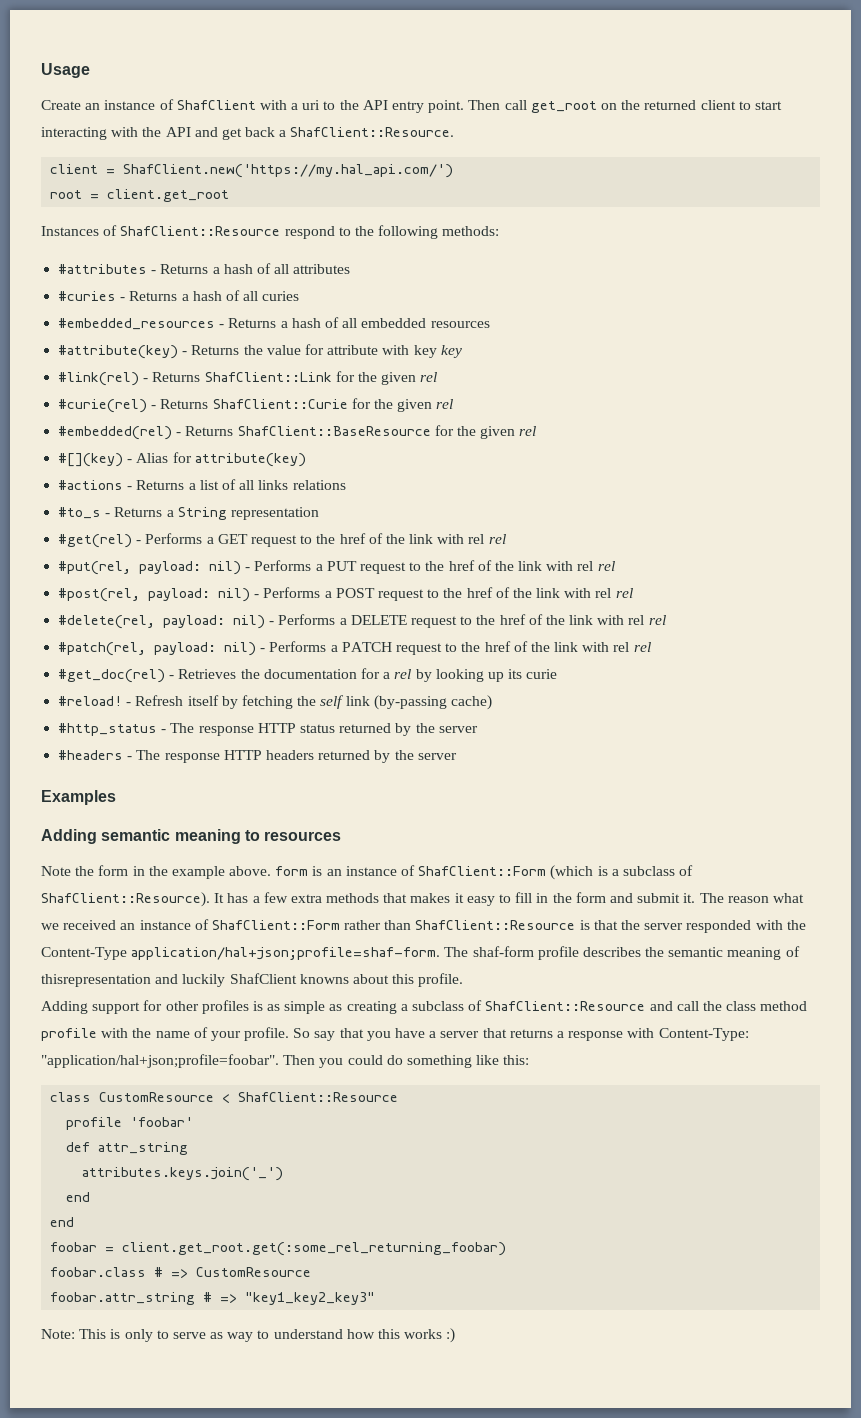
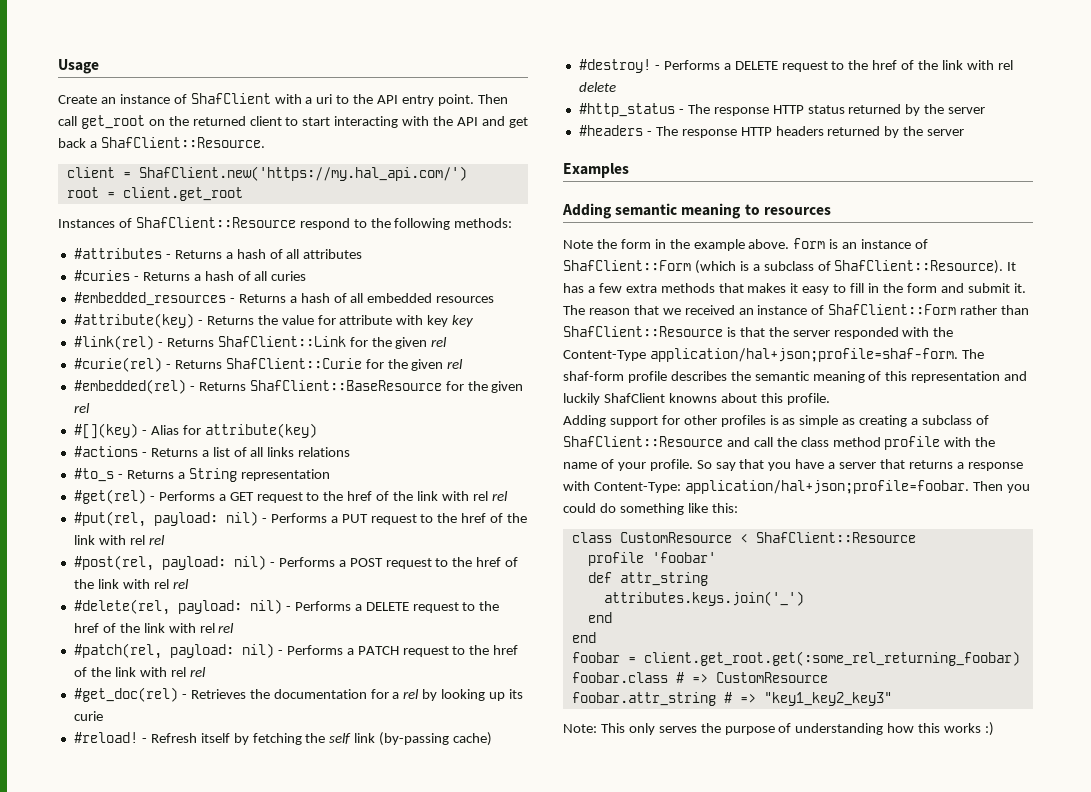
+ #destroy! - Performs a DELETE request to the href of the link with rel delete
- The reason what we received an instance of ShafClient::Form rather than ShafClient::Resource is that the server responded with the Content-Type application/hal+json;profile=shaf-form.
+ The reason that we received an instance of ShafClient::Form rather than ShafClient::Resource is that the server responded with the Content-Type application/hal+json;profile=shaf-form.
- The shaf-form profile describes the semantic meaning of thisrepresentation and luckily ShafClient knowns about this profile.
+ The shaf-form profile describes the semantic meaning of this representation and luckily ShafClient knowns about this profile.
- So say that you have a server that returns a response with Content-Type: "application/hal+json;profile=foobar".
+ So say that you have a server that returns a response with Content-Type: application/hal+json;profile=foobar.
- Note: This is only to serve as way to understand how this works :)
+ Note: This only serves the purpose of understanding how this works :)

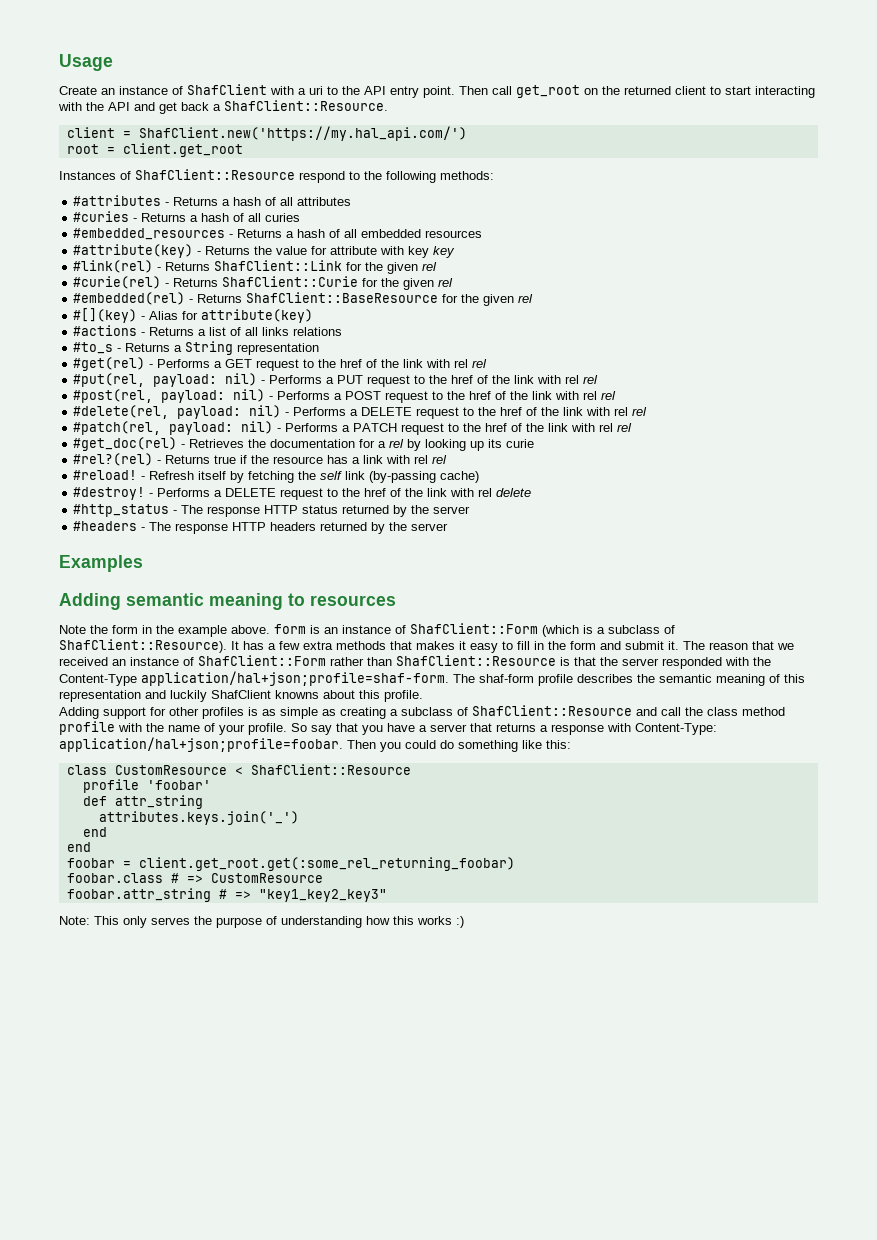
+ #rel?(rel) - Returns true if the resource has a link with rel rel

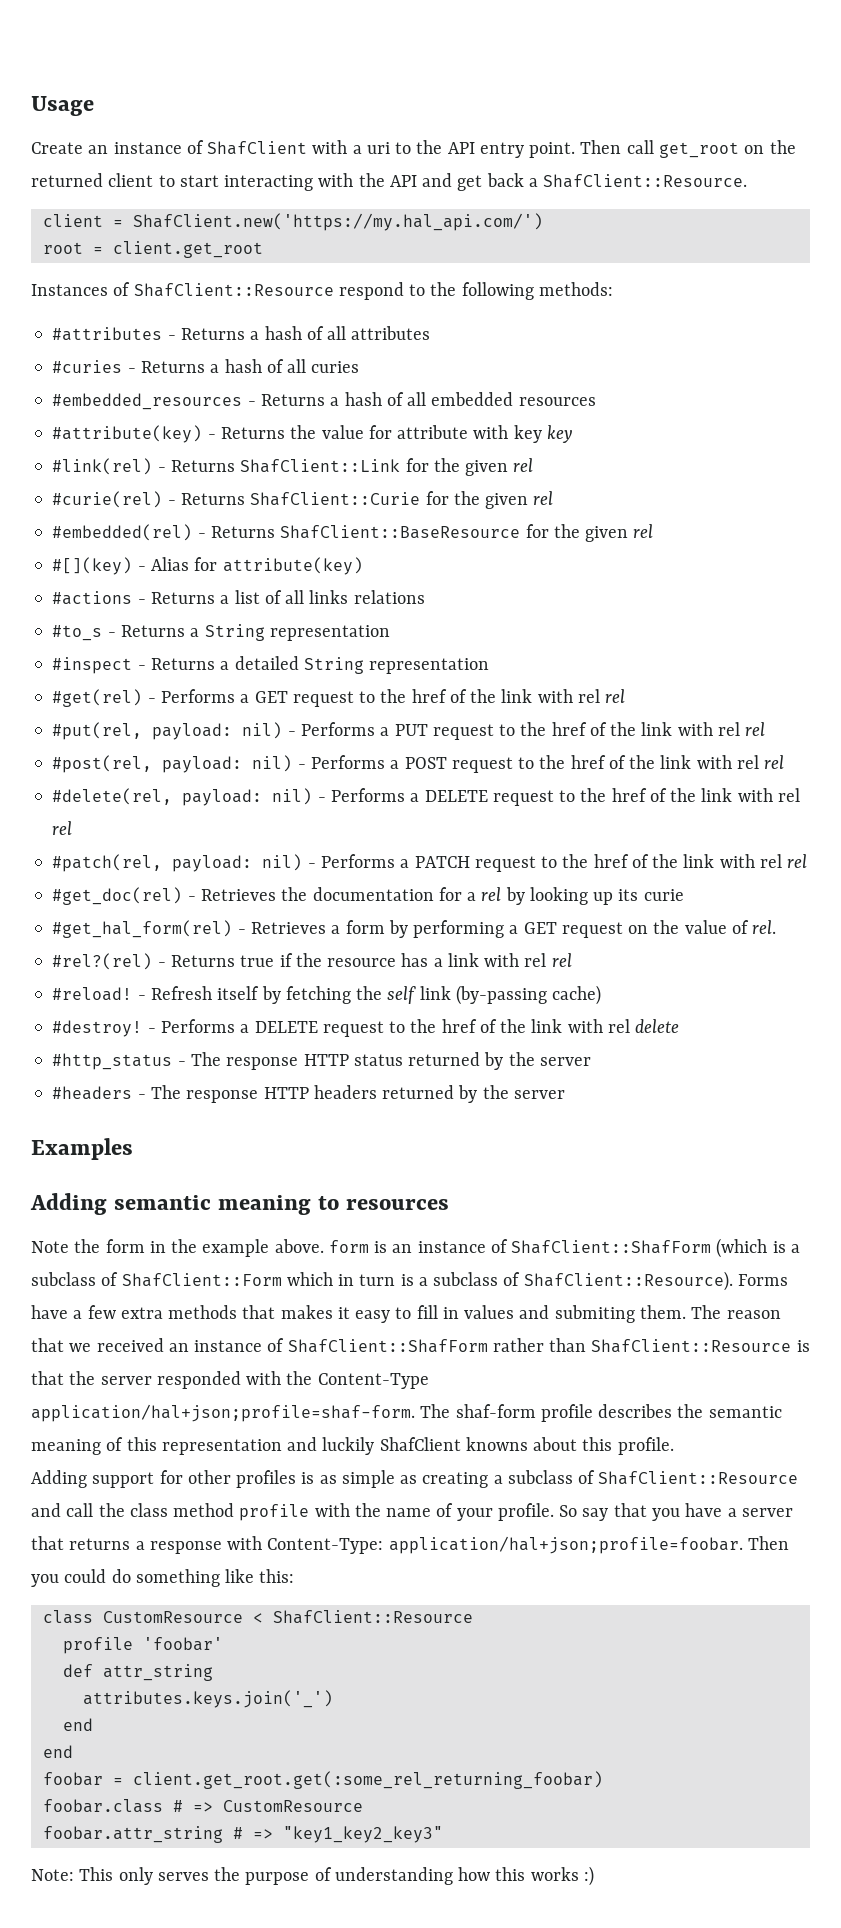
+ #inspect - Returns a detailed String representation
+ #get_hal_form(rel) - Retrieves a form by performing a GET request on the value of rel.
- Note the form in the example above. form is an instance of ShafClient::Form (which is a subclass of ShafClient::Resource). It has a few extra methods that makes it easy to fill in the form and submit it.
+ Note the form in the example above. form is an instance of ShafClient::ShafForm (which is a subclass of ShafClient::Form which in turn is a subclass of ShafClient::Resource). Forms have a few extra methods that makes it easy to fill in values and submiting them.
- The reason that we received an instance of ShafClient::Form rather than ShafClient::Resource is that the server responded with the Content-Type application/hal+json;profile=shaf-form.
+ The reason that we received an instance of ShafClient::ShafForm rather than ShafClient::Resource is that the server responded with the Content-Type application/hal+json;profile=shaf-form.

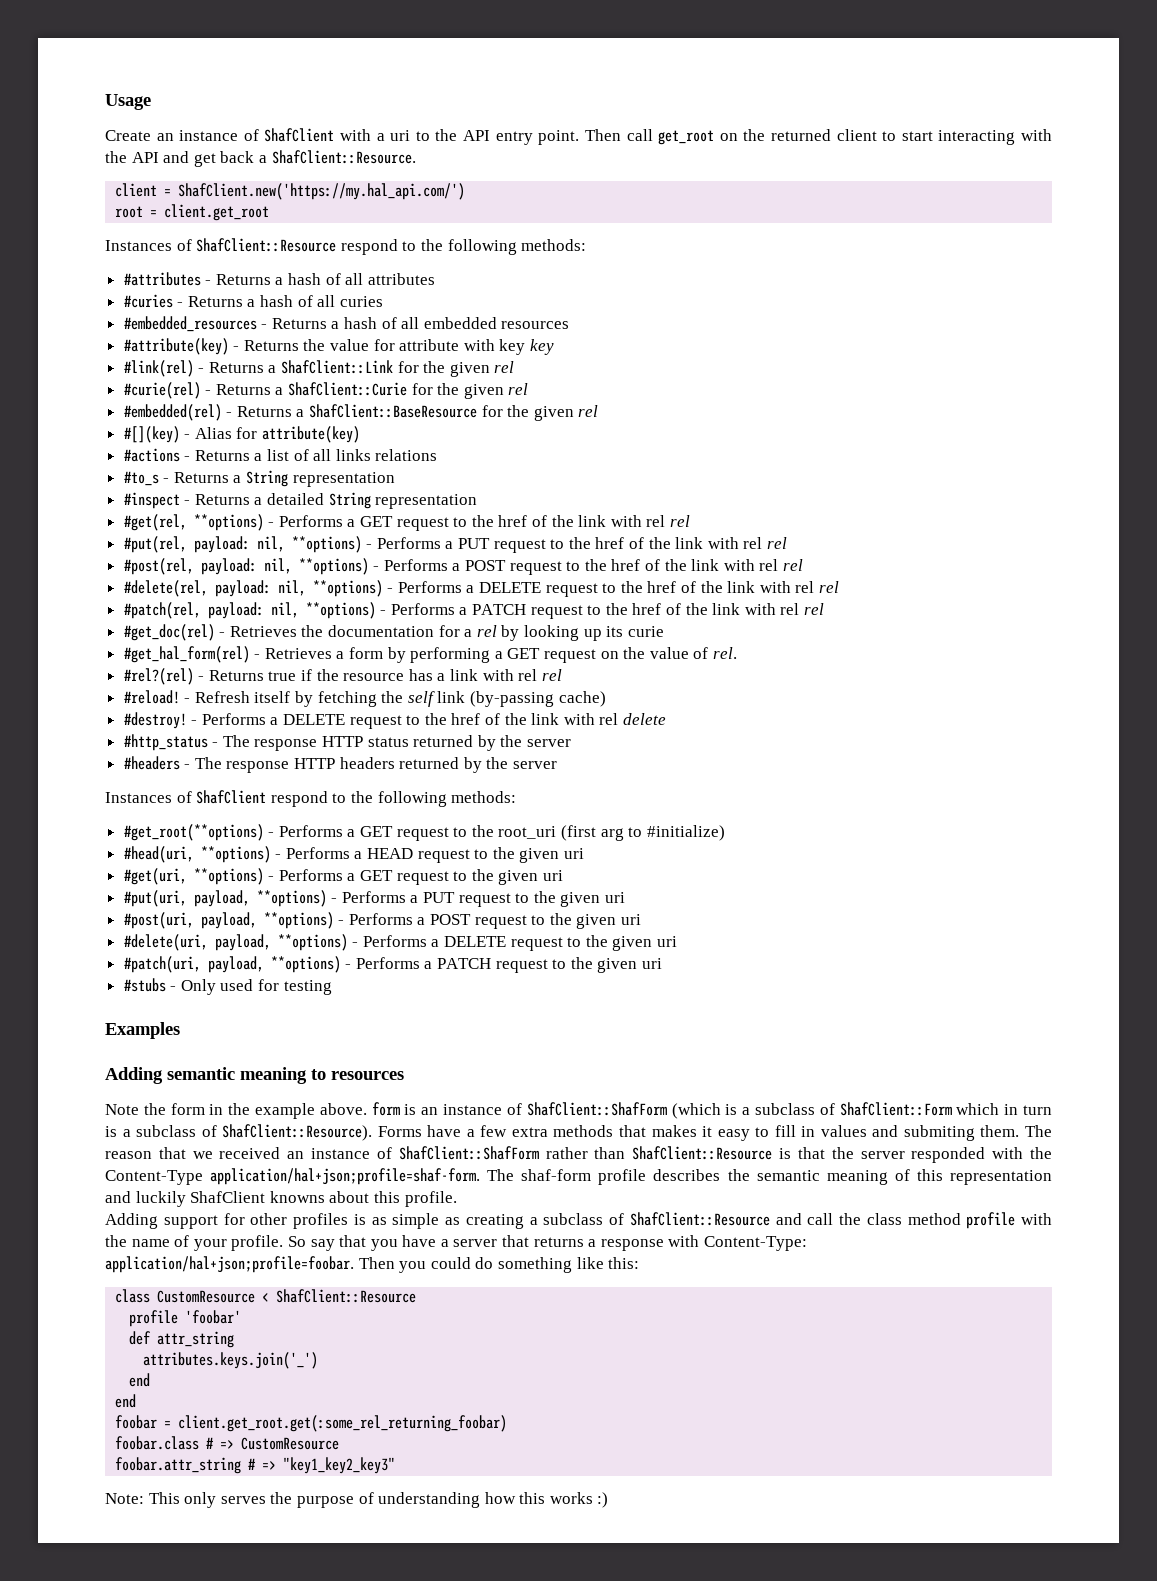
- #link(rel) - Returns ShafClient::Link for the given rel
+ #link(rel) - Returns a ShafClient::Link for the given rel
- #curie(rel) - Returns ShafClient::Curie for the given rel
+ #curie(rel) - Returns a ShafClient::Curie for the given rel
- #embedded(rel) - Returns ShafClient::BaseResource for the given rel
+ #embedded(rel) - Returns a ShafClient::BaseResource for the given rel
- #get(rel) - Performs a GET request to the href of the link with rel rel
+ #get(rel, **options) - Performs a GET request to the href of the link with rel rel
- #put(rel, payload: nil) - Performs a PUT request to the href of the link with rel rel
+ #put(rel, payload: nil, **options) - Performs a PUT request to the href of the link with rel rel
- #post(rel, payload: nil) - Performs a POST request to the href of the link with rel rel
+ #post(rel, payload: nil, **options) - Performs a POST request to the href of the link with rel rel
- #delete(rel, payload: nil) - Performs a DELETE request to the href of the link with rel rel
+ #delete(rel, payload: nil, **options) - Performs a DELETE request to the href of the link with rel rel
- #patch(rel, payload: nil) - Performs a PATCH request to the href of the link with rel rel
+ #patch(rel, payload: nil, **options) - Performs a PATCH request to the href of the link with rel rel
+ Instances of ShafClient respond to the following methods:
+ #get_root(**options) - Performs a GET request to the root_uri (first arg to #initialize)
+ #head(uri, **options) - Performs a HEAD request to the given uri
+ #get(uri, **options) - Performs a GET request to the given uri
+ #put(uri, payload, **options) - Performs a PUT request to the given uri
+ #post(uri, payload, **options) - Performs a POST request to the given uri
+ #delete(uri, payload, **options) - Performs a DELETE request to the given uri
+ #patch(uri, payload, **options) - Performs a PATCH request to the given uri
+ #stubs - Only used for testing

